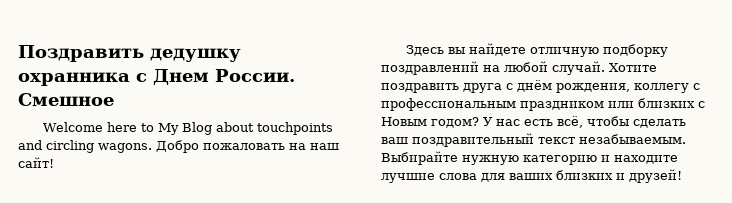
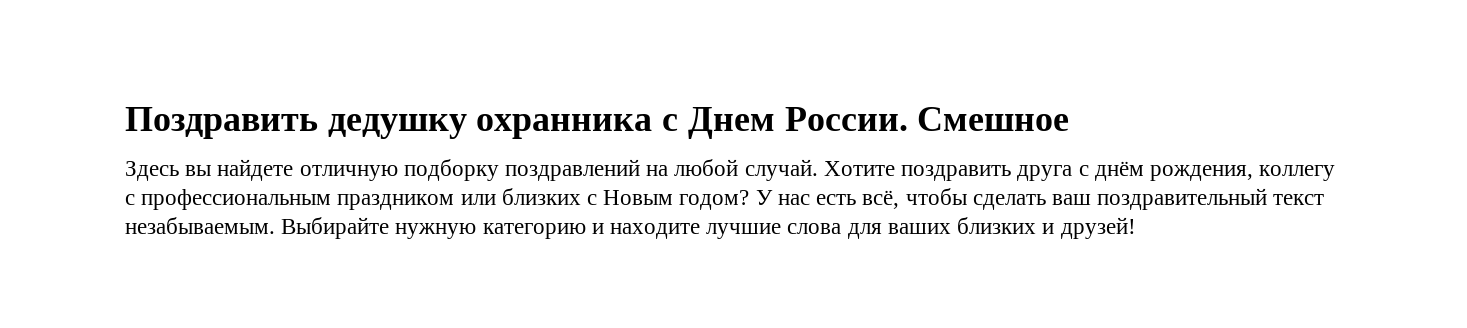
- Welcome here to My Blog about touchpoints and circling wagons. Добро пожаловать на наш сайт!

